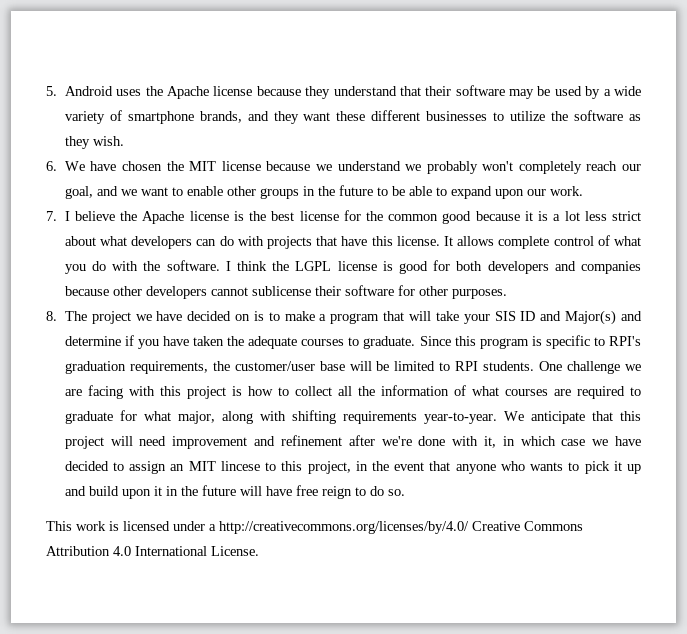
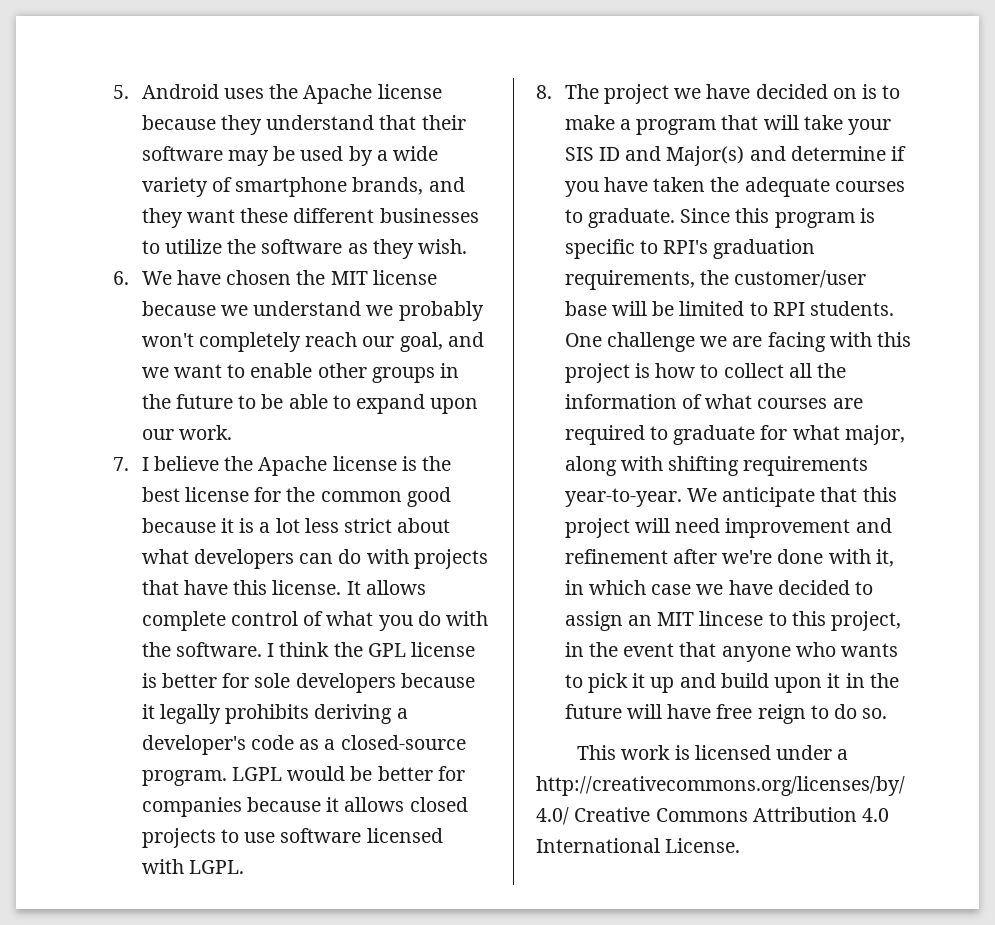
- I think the LGPL license is good for both developers and companies because other developers cannot sublicense their software for other purposes.
+ I think the GPL license is better for sole developers because it legally prohibits deriving a developer's code as a closed-source program. LGPL would be better for companies because it allows closed projects to use software licensed with LGPL.

